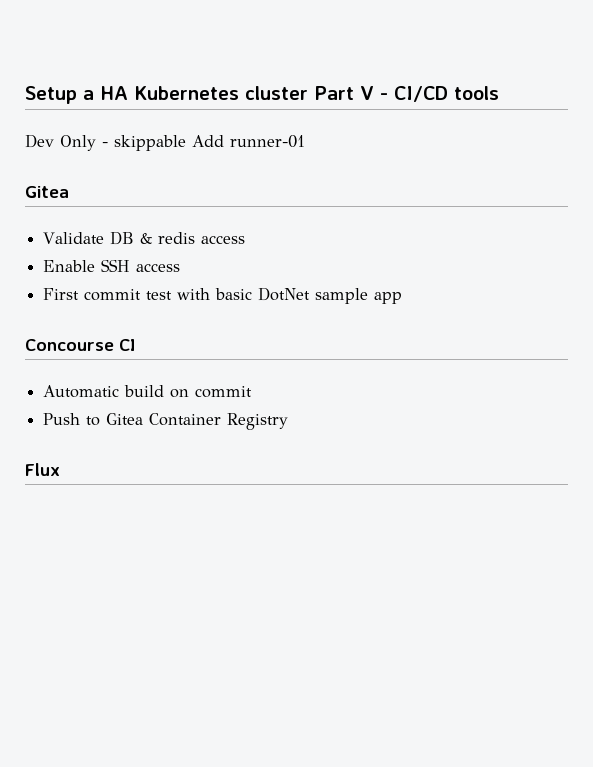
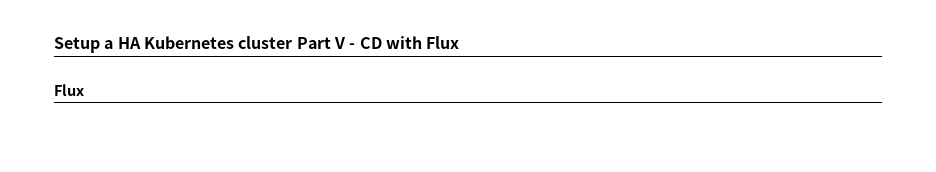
- Setup a HA Kubernetes cluster Part V - CI/CD tools
- Dev Only - skippable Add runner-01
- Gitea
- Validate DB & redis access
- Enable SSH access
- First commit test with basic DotNet sample app
- Concourse CI
- Automatic build on commit
- Push to Gitea Container Registry
+ Setup a HA Kubernetes cluster Part V - CD with Flux

